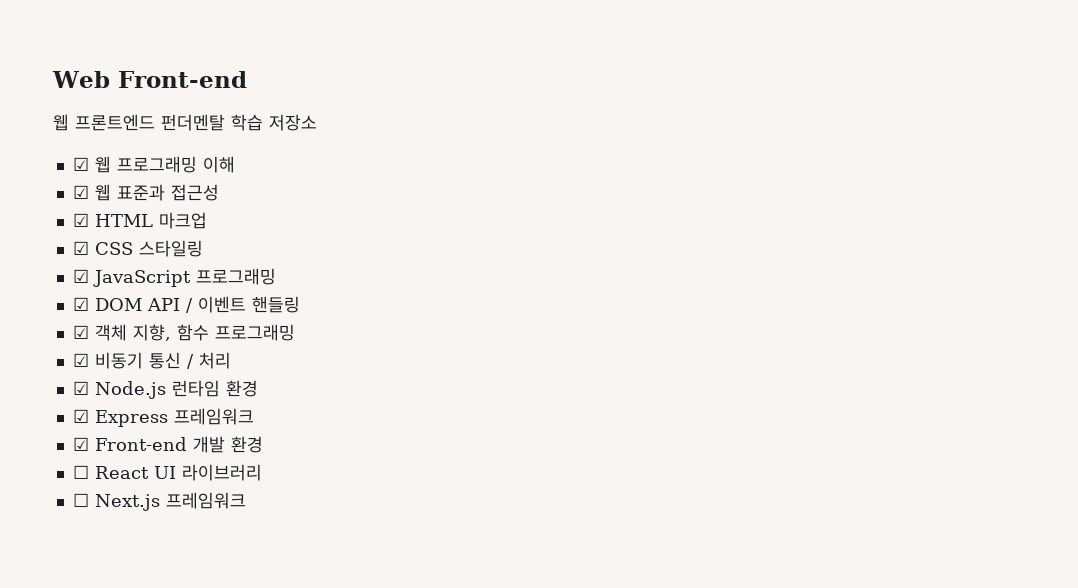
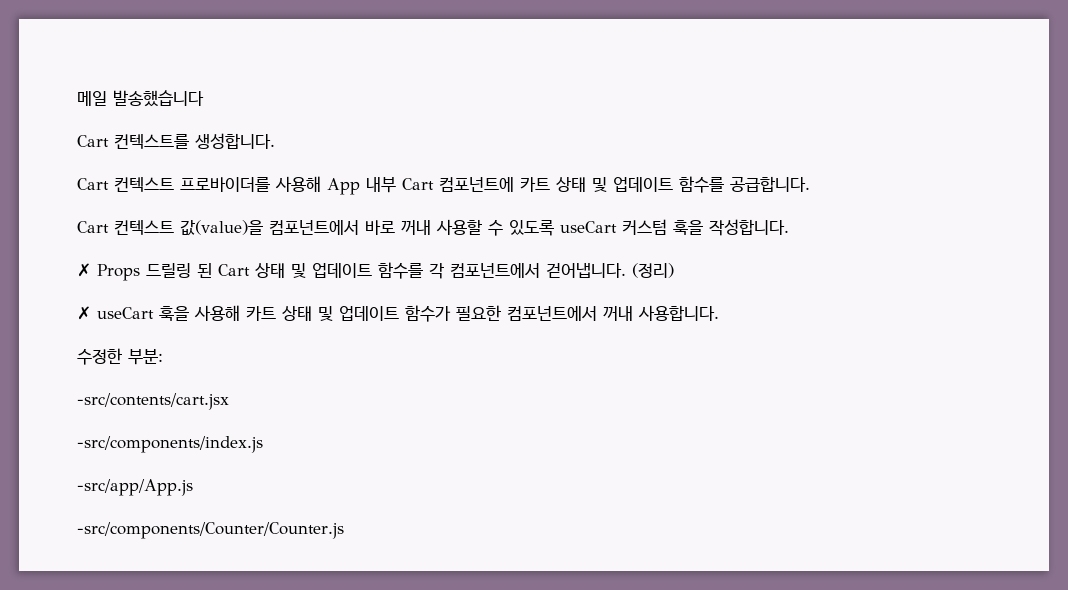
- Web Front-end
- 웹 프론트엔드 펀더멘탈 학습 저장소
- ☑ 웹 프로그래밍 이해
- ☑ 웹 표준과 접근성
- ☑ HTML 마크업
- ☑ CSS 스타일링
- ☑ JavaScript 프로그래밍
- ☑ DOM API / 이벤트 핸들링
- ☑ 객체 지향, 함수 프로그래밍
- ☑ 비동기 통신 / 처리
- ☑ Node.js 런타임 환경
- ☑ Express 프레임워크
- ☑ Front-end 개발 환경
- ☐ React UI 라이브러리
- ☐ Next.js 프레임워크
+ 메일 발송했습니다
+ Cart 컨텍스트를 생성합니다.
+ Cart 컨텍스트 프로바이더를 사용해 App 내부 Cart 컴포넌트에 카트 상태 및 업데이트 함수를 공급합니다.
+ Cart 컨텍스트 값(value)을 컴포넌트에서 바로 꺼내 사용할 수 있도록 useCart 커스텀 훅을 작성합니다.
+ ✗ Props 드릴링 된 Cart 상태 및 업데이트 함수를 각 컴포넌트에서 걷어냅니다. (정리)
+ ✗ useCart 훅을 사용해 카트 상태 및 업데이트 함수가 필요한 컴포넌트에서 꺼내 사용합니다.
+ 수정한 부분:
+ -src/contents/cart.jsx
+ -src/components/index.js
+ -src/app/App.js
+ -src/components/Counter/Counter.js

